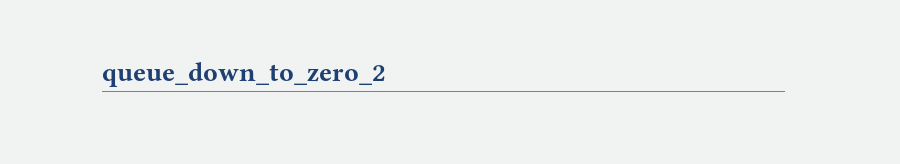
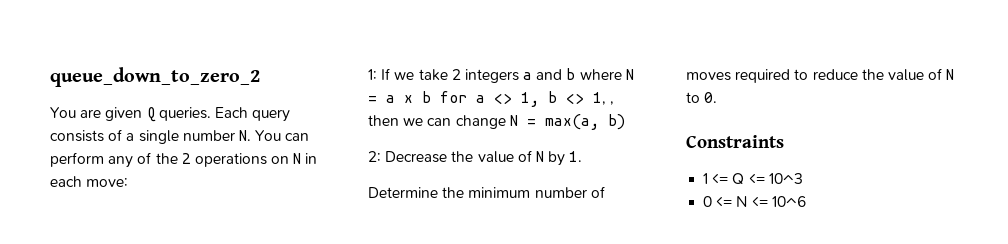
+ You are given Q queries. Each query consists of a single number N. You can perform any of the 2 operations on N in each move:
+ 1: If we take 2 integers a and b where N = a x b for a <> 1, b <> 1, , then we can change N = max(a, b)
+ 2: Decrease the value of N by 1.
+ Determine the minimum number of moves required to reduce the value of N to 0.
+ Constraints
+ 1 <= Q <= 10^3
+ 0 <= N <= 10^6

